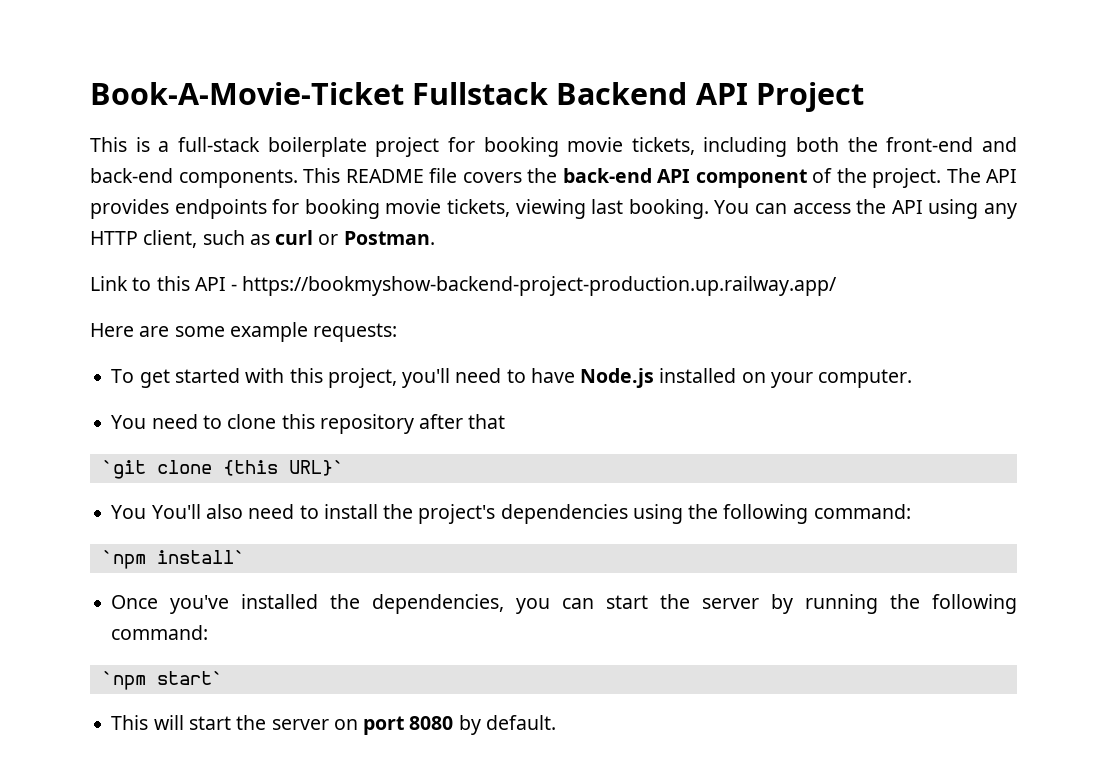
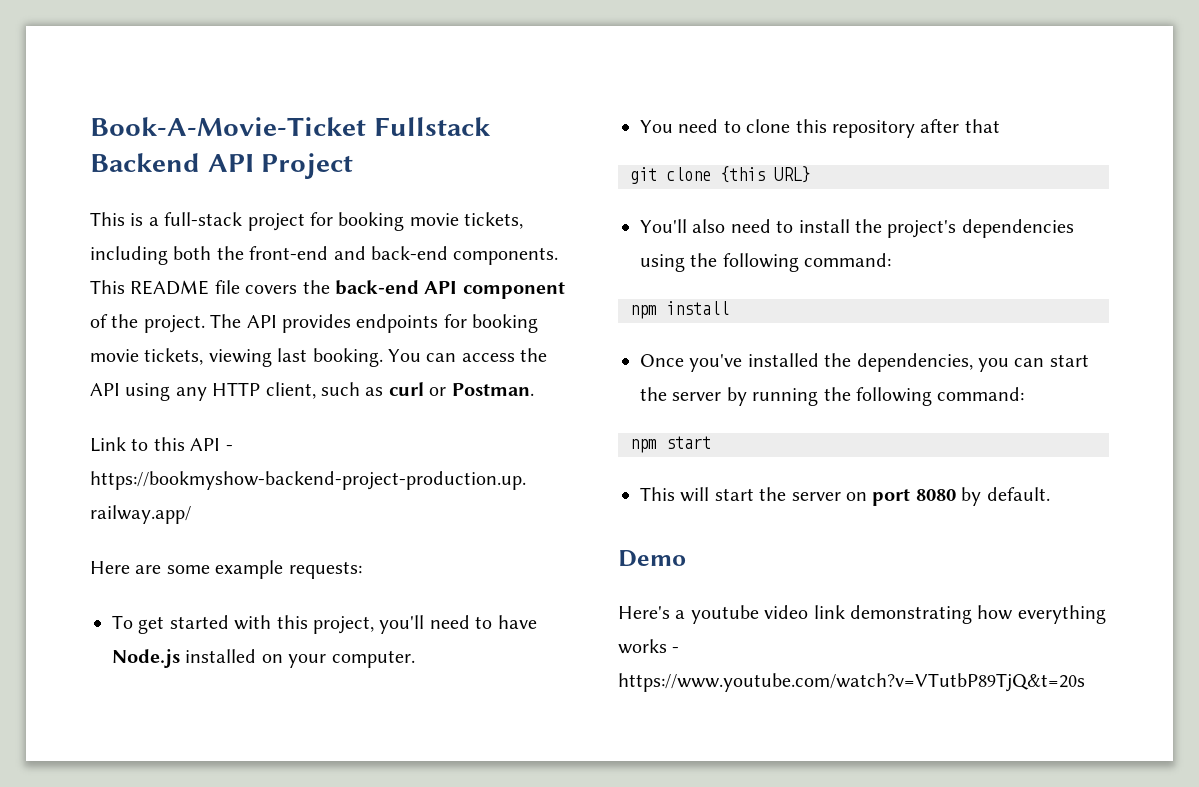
- This is a full-stack boilerplate project for booking movie tickets, including both the front-end and back-end components.
+ This is a full-stack project for booking movie tickets, including both the front-end and back-end components.
- `git clone {this URL}`
- You You'll also need to install the project's dependencies using the following command:
+ git clone {this URL}
+ You'll also need to install the project's dependencies using the following command:
- `npm install`
+ npm install
- `npm start`
+ npm start
+ Demo
+ Here's a youtube video link demonstrating how everything works - https://www.youtube.com/watch?v=VTutbP89TjQ&t=20s

